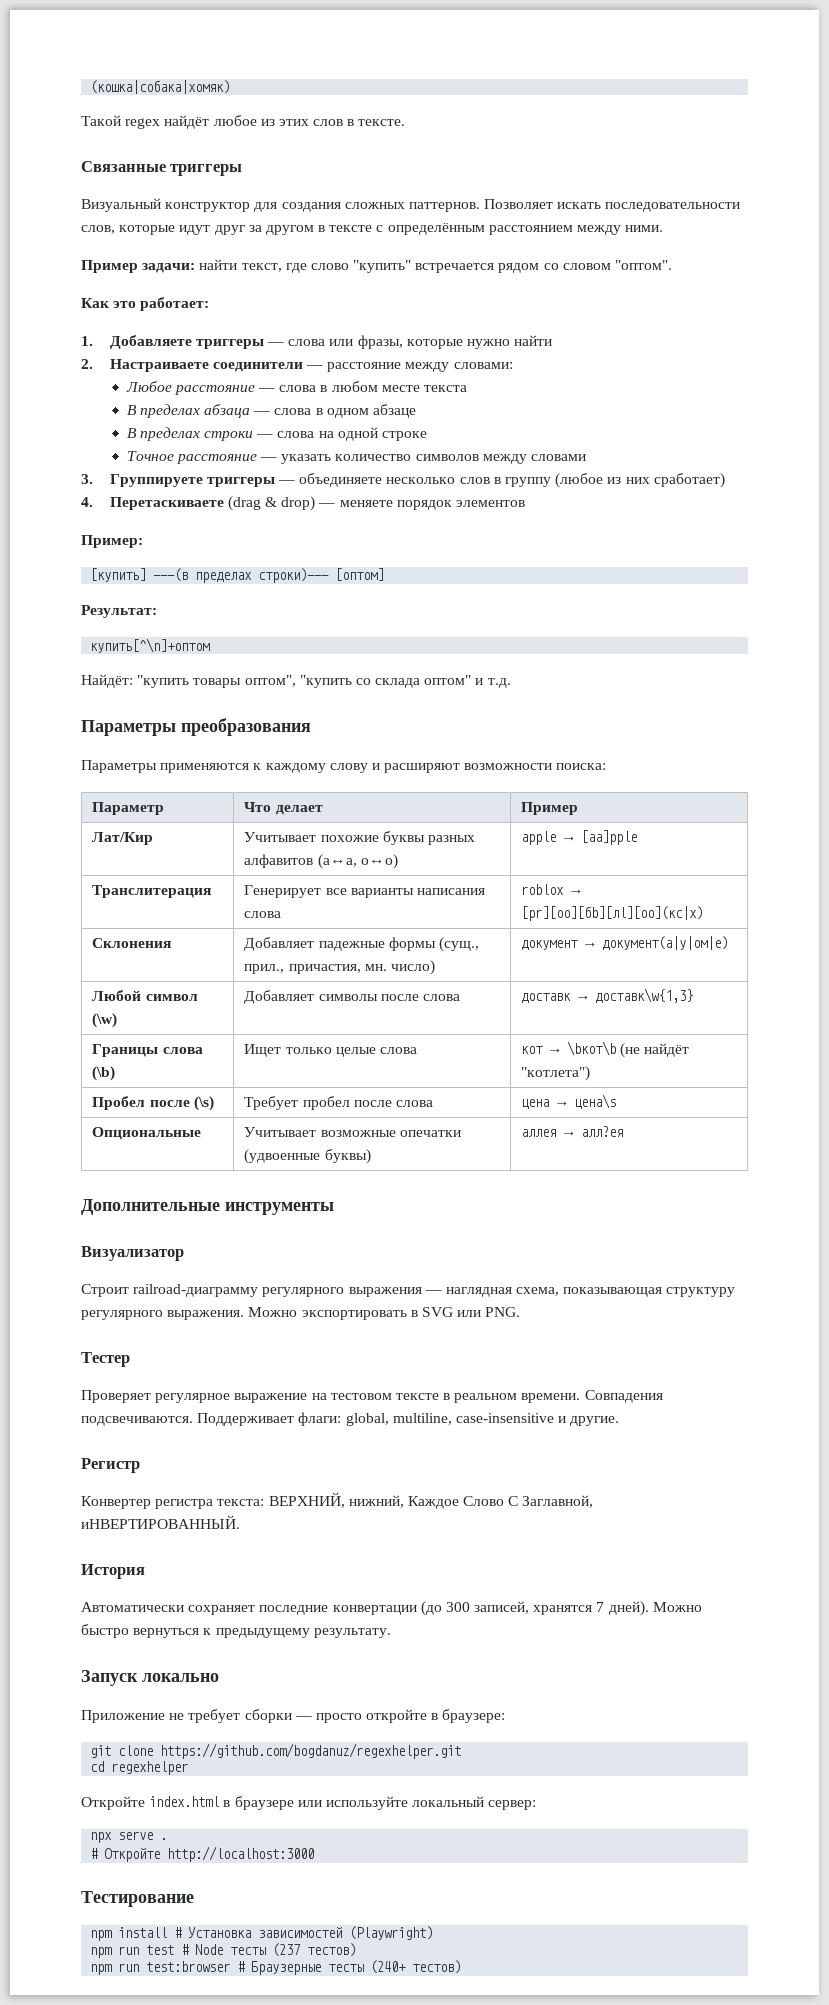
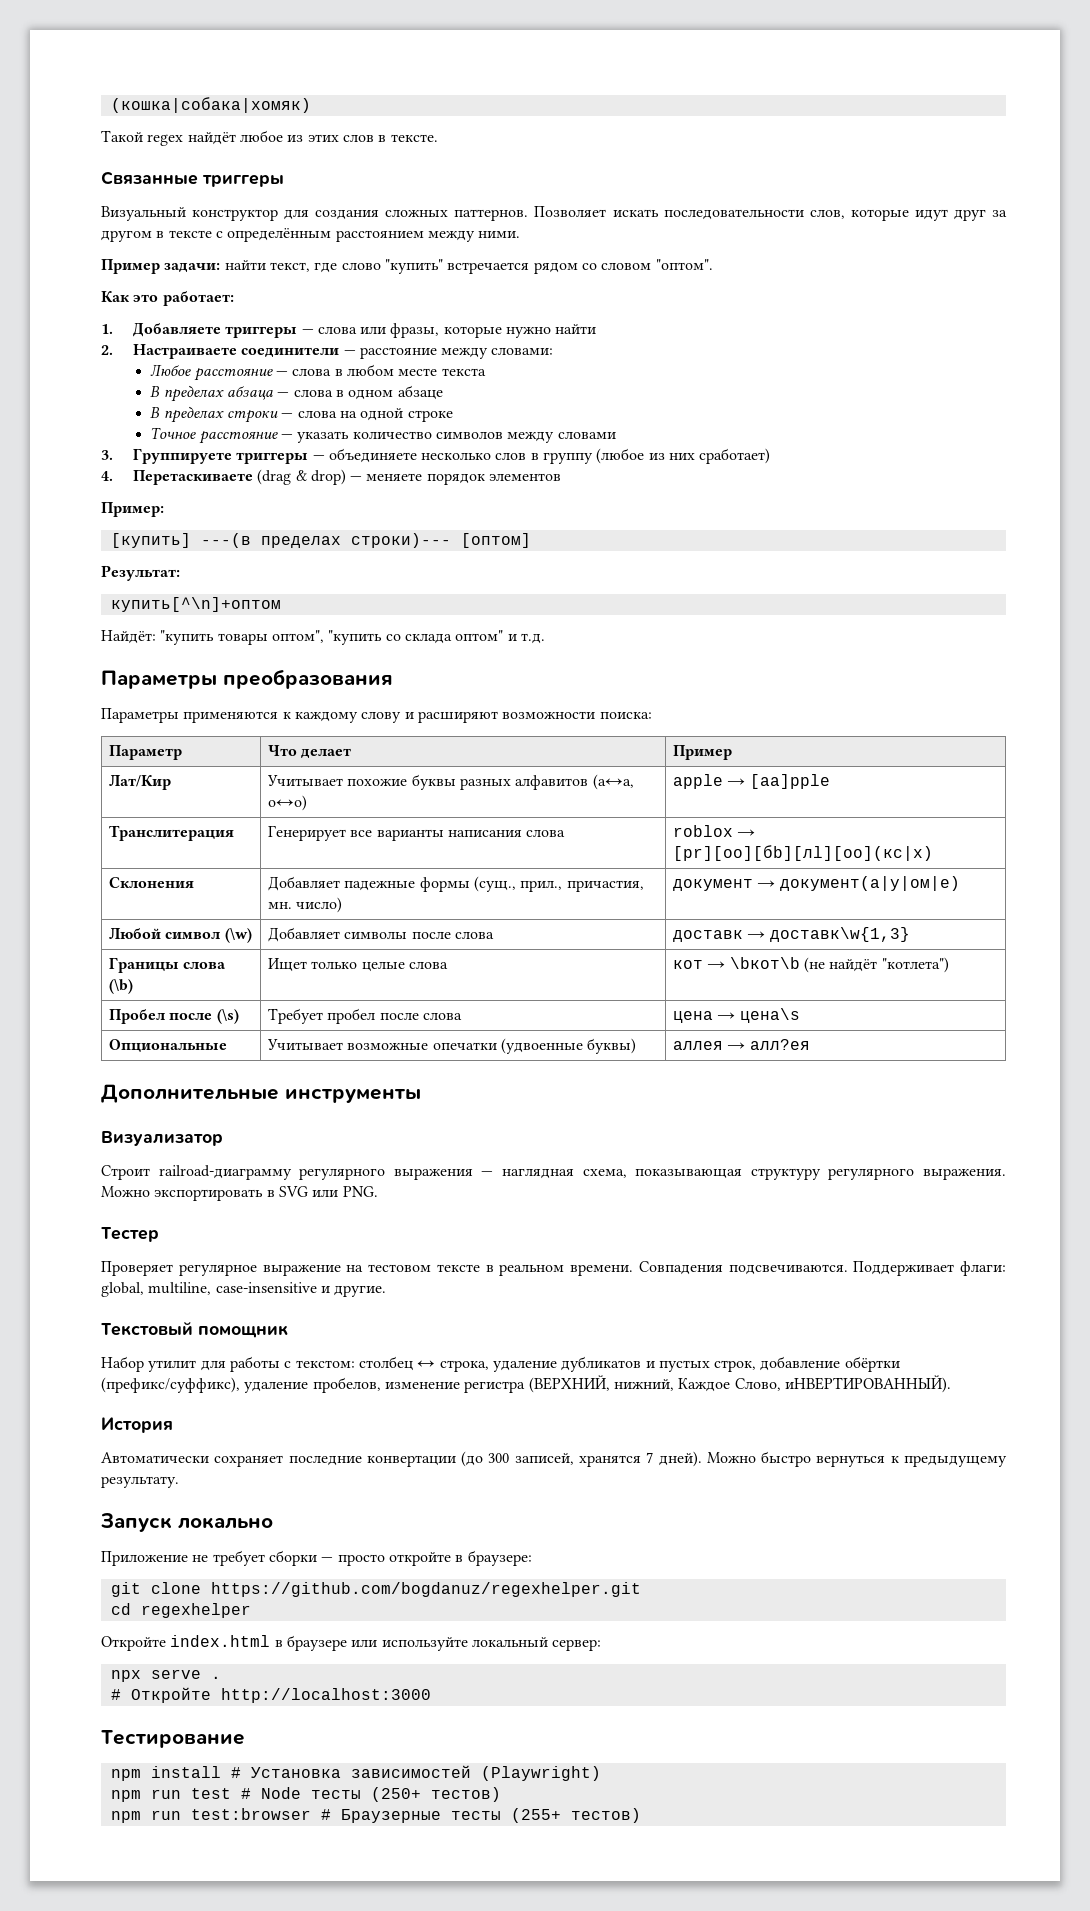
- Регистр
- Конвертер регистра текста: ВЕРХНИЙ, нижний, Каждое Слово С Заглавной, иНВЕРТИРОВАННЫЙ.
+ Текстовый помощник
+ Набор утилит для работы с текстом: столбец ↔ строка, удаление дубликатов и пустых строк, добавление обёртки (префикс/суффикс), удаление пробелов, изменение регистра (ВЕРХНИЙ, нижний, Каждое Слово, иНВЕРТИРОВАННЫЙ).
- npm run test # Node тесты (237 тестов)
+ npm run test # Node тесты (250+ тестов)
- npm run test:browser # Браузерные тесты (240+ тестов)
+ npm run test:browser # Браузерные тесты (255+ тестов)

